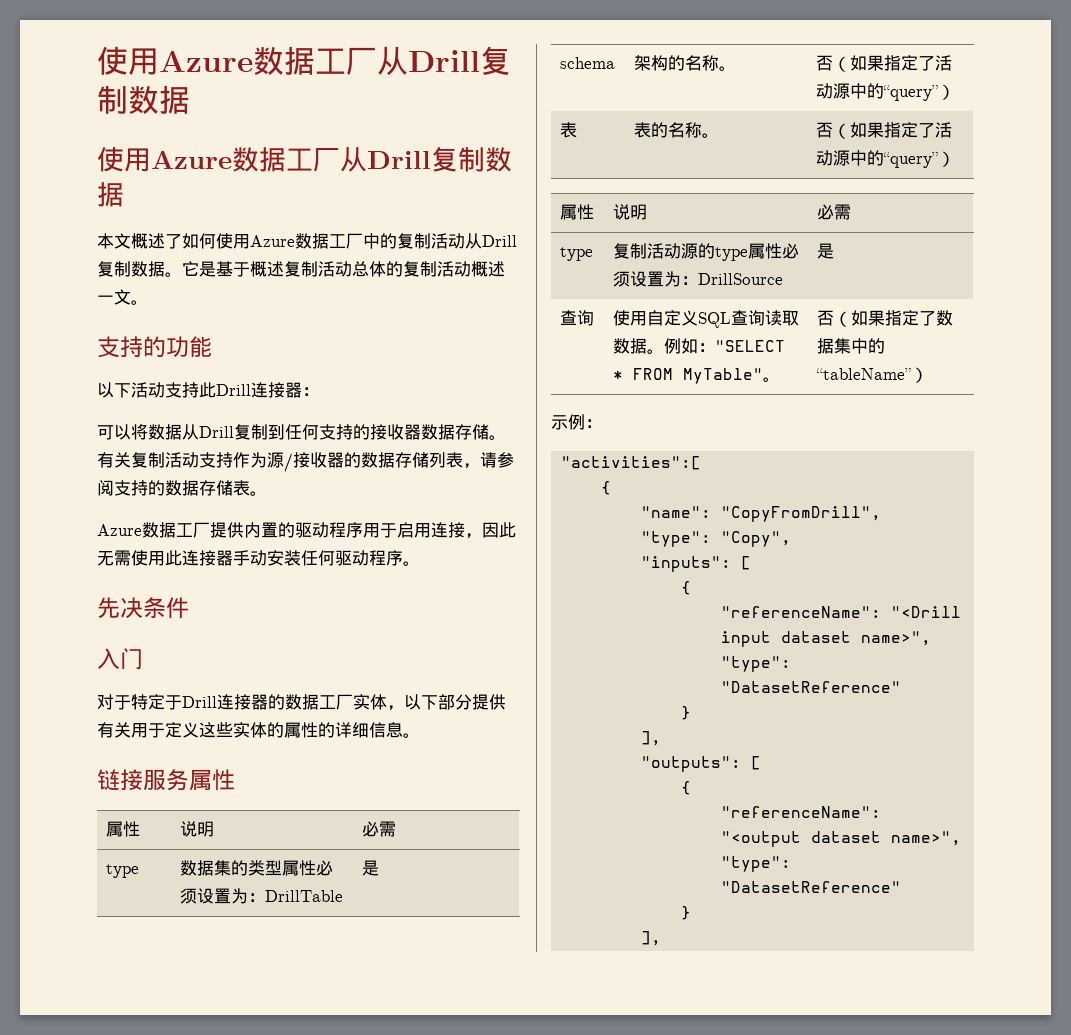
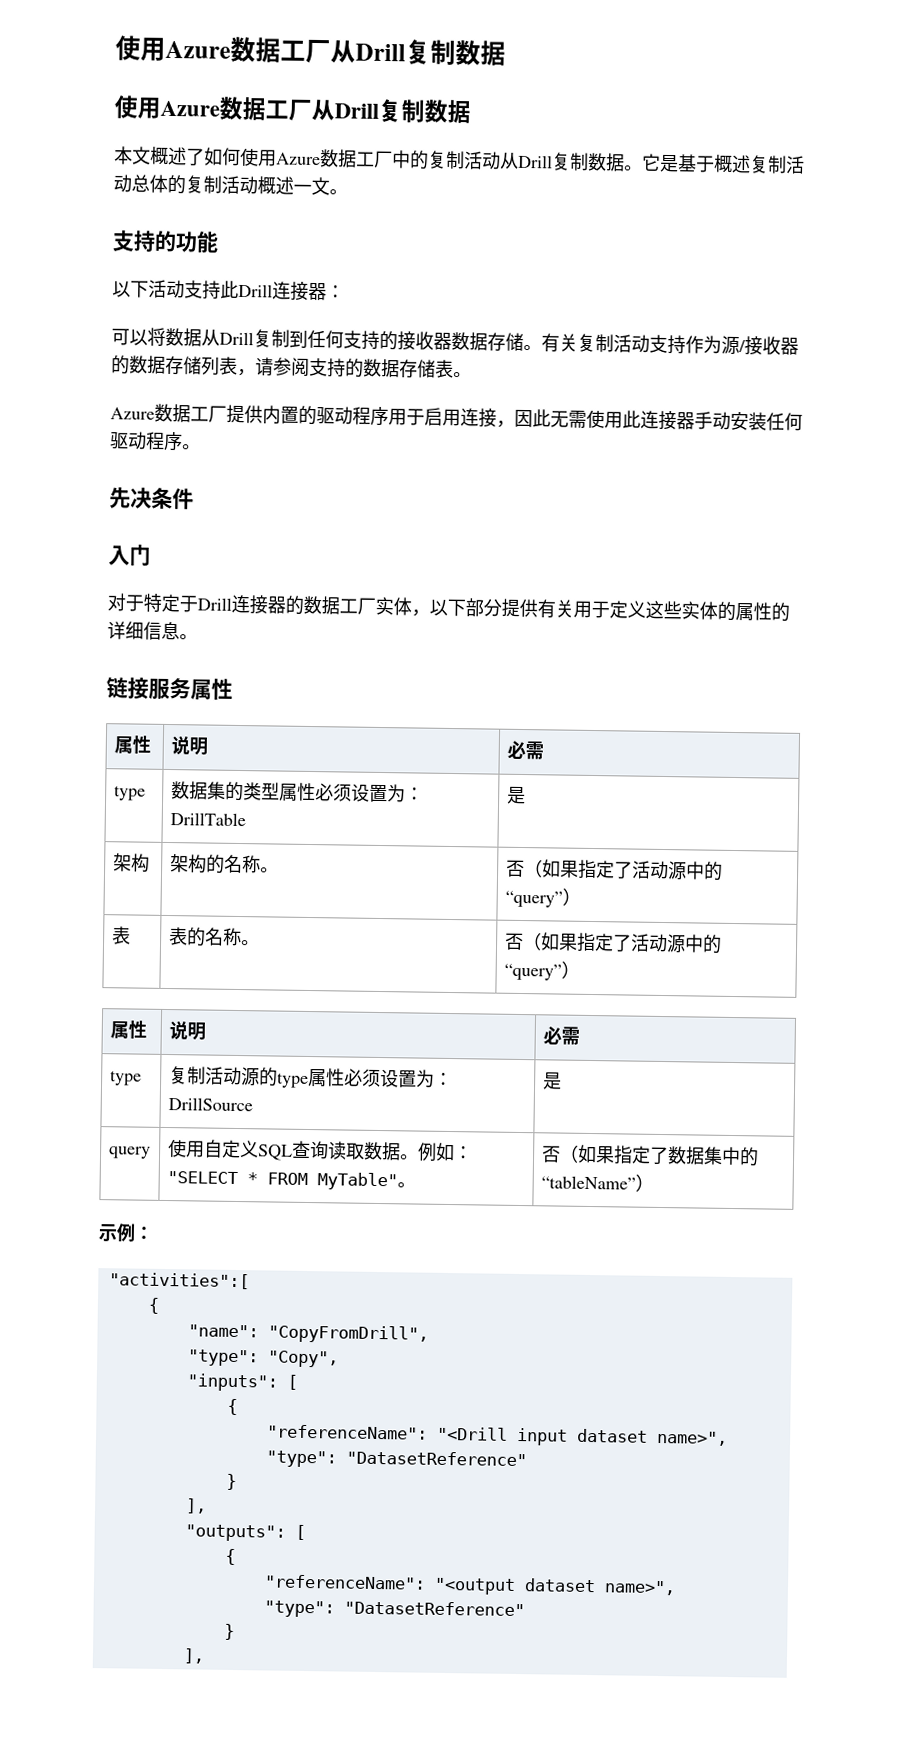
- schema | 架构的名称。 | 否（如果指定了活动源中的“query”）
+ 架构 | 架构的名称。 | 否（如果指定了活动源中的“query”）
- 查询 | 使用自定义SQL查询读取数据。例如："SELECT * FROM MyTable"。 | 否（如果指定了数据集中的“tableName”）
+ query | 使用自定义SQL查询读取数据。例如："SELECT * FROM MyTable"。 | 否（如果指定了数据集中的“tableName”）

